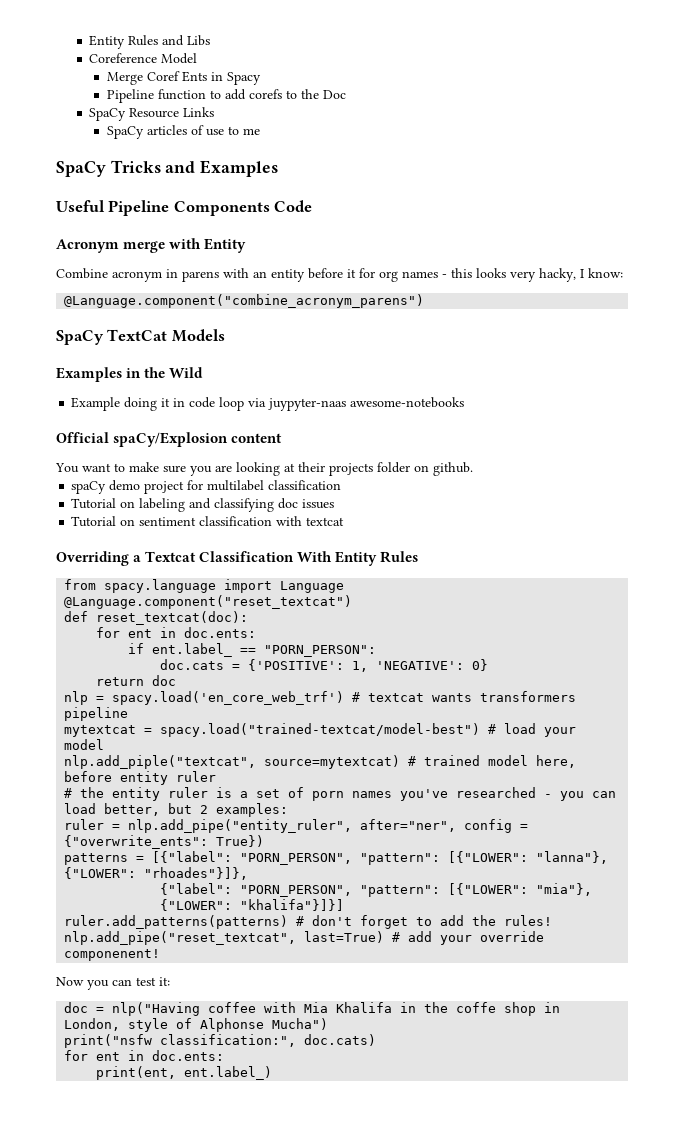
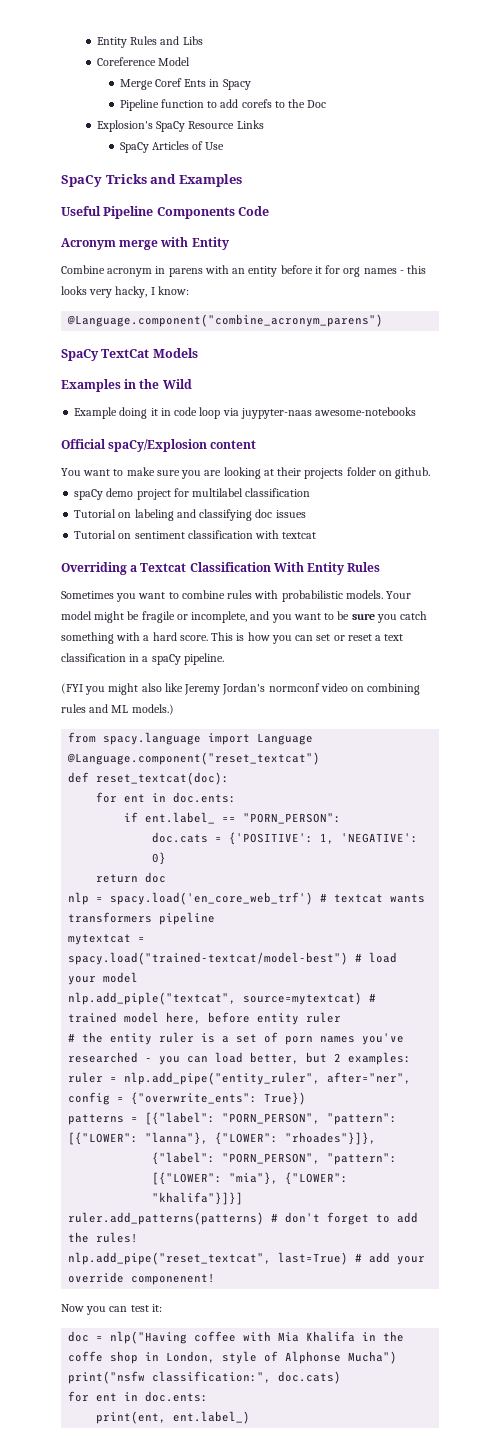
- SpaCy Resource Links
+ Explosion's SpaCy Resource Links
- SpaCy articles of use to me
+ SpaCy Articles of Use
+ Sometimes you want to combine rules with probabilistic models. Your model might be fragile or incomplete, and you want to be sure you catch something with a hard score. This is how you can set or reset a text classification in a spaCy pipeline.
+ (FYI you might also like Jeremy Jordan's normconf video on combining rules and ML models.)

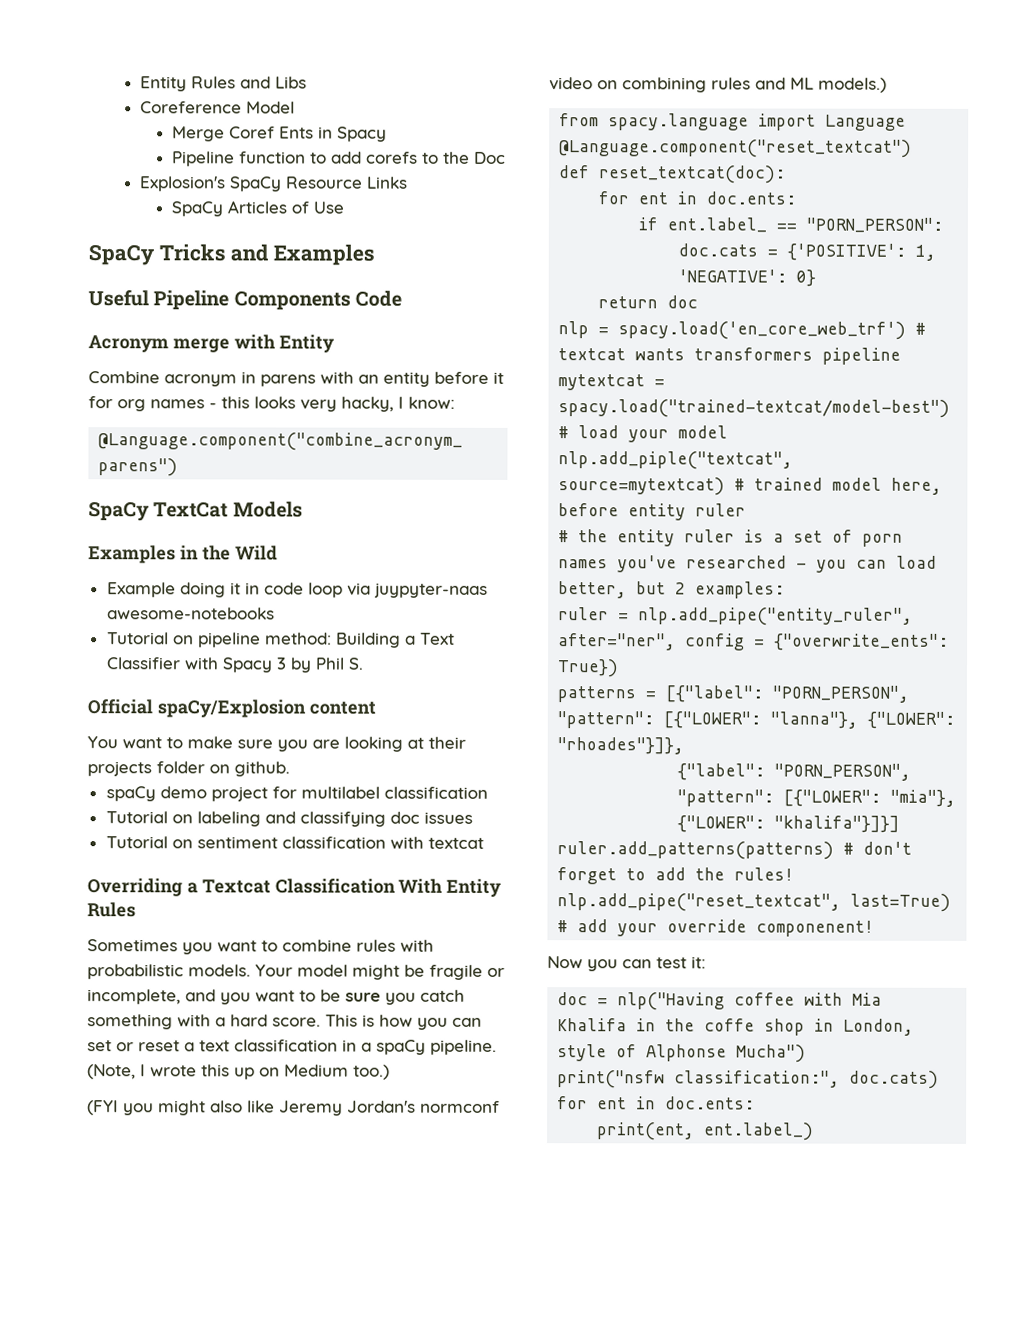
+ Tutorial on pipeline method: Building a Text Classifier with Spacy 3 by Phil S.
+ (Note, I wrote this up on Medium too.)

